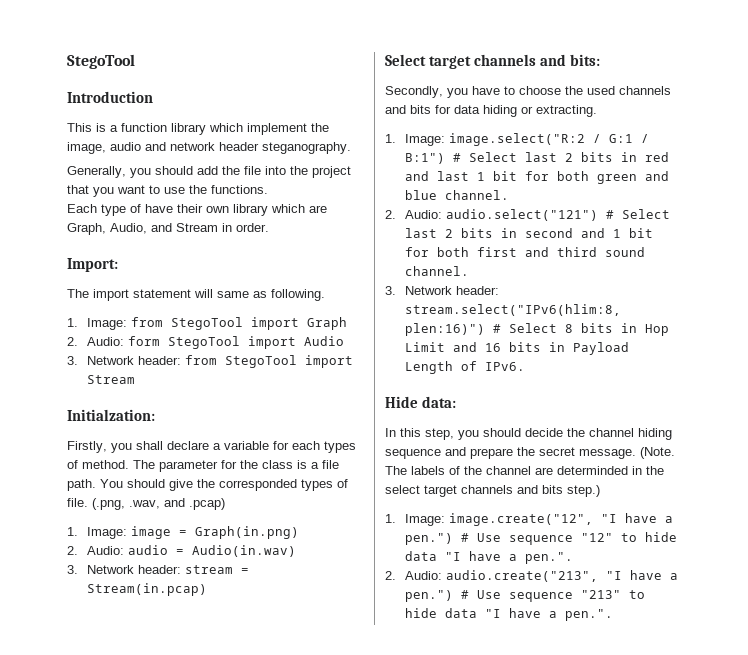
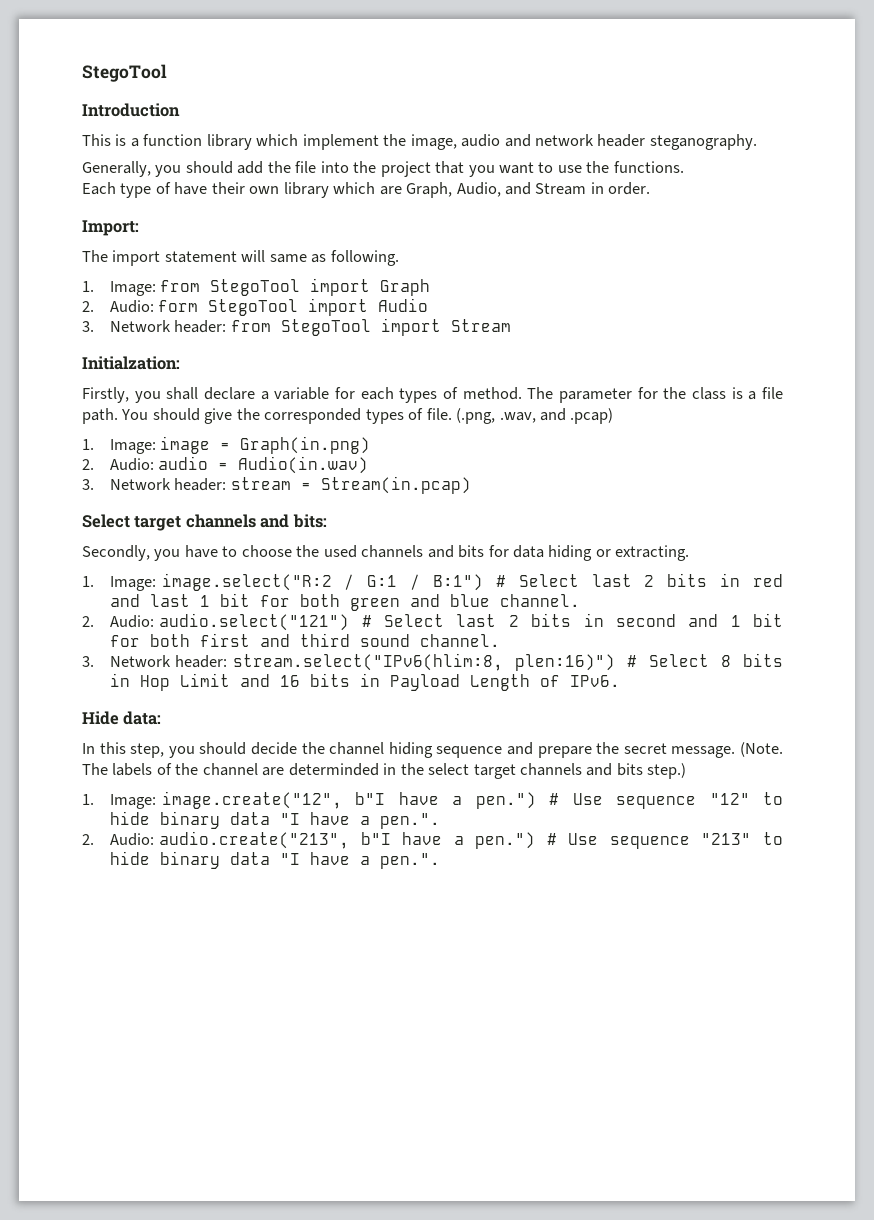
- 1. Image: image.create("12", "I have a pen.")
+ 1. Image: image.create("12", b"I have a pen.")
- # Use sequence "12" to hide data "I have a pen.".
+ # Use sequence "12" to hide binary data "I have a pen.".
- 2. Audio: audio.create("213", "I have a pen.")
+ 2. Audio: audio.create("213", b"I have a pen.")
- # Use sequence "213" to hide data "I have a pen.".
+ # Use sequence "213" to hide binary data "I have a pen.".

